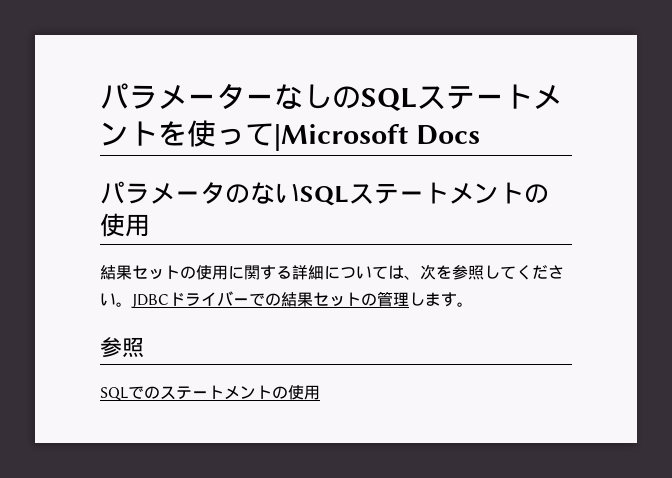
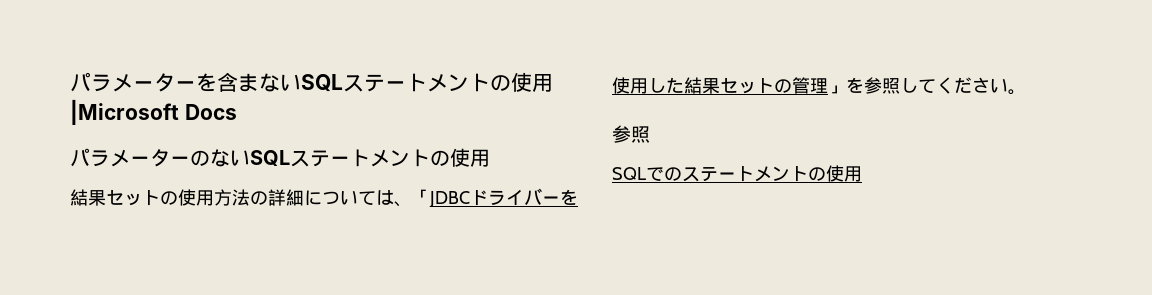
- パラメーターなしのSQLステートメントを使って|Microsoft Docs
+ パラメーターを含まないSQLステートメントの使用|Microsoft Docs
- パラメータのないSQLステートメントの使用
+ パラメーターのないSQLステートメントの使用
- 結果セットの使用に関する詳細については、次を参照してください。JDBCドライバーでの結果セットの管理します。
+ 結果セットの使用方法の詳細については、「JDBCドライバーを使用した結果セットの管理」を参照してください。

